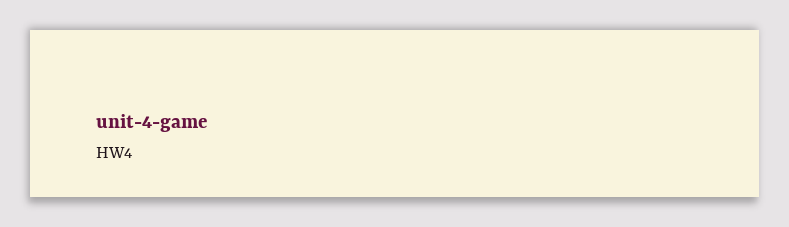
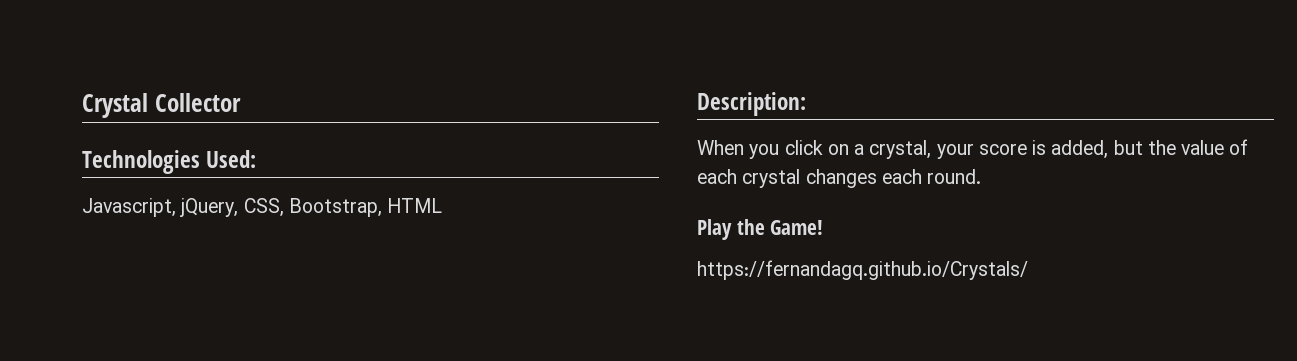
- unit-4-game
- HW4
+ Crystal Collector
+ Technologies Used:
+ Javascript, jQuery, CSS, Bootstrap, HTML
+ Description:
+ When you click on a crystal, your score is added, but the value of each crystal changes each round.
+ Play the Game!
+ https://fernandagq.github.io/Crystals/

